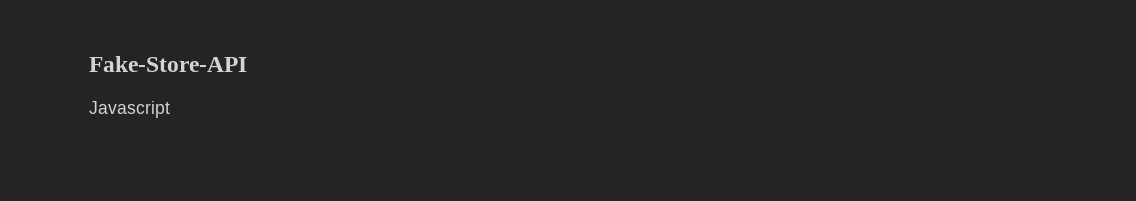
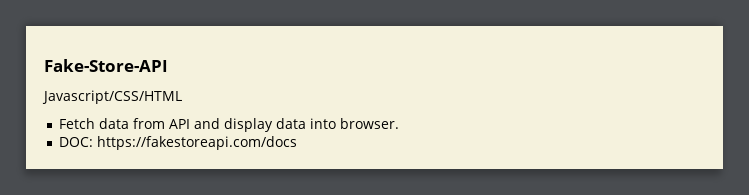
- Javascript
+ Javascript/CSS/HTML
+ Fetch data from API and display data into browser.
+ DOC: https://fakestoreapi.com/docs

